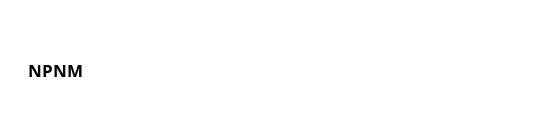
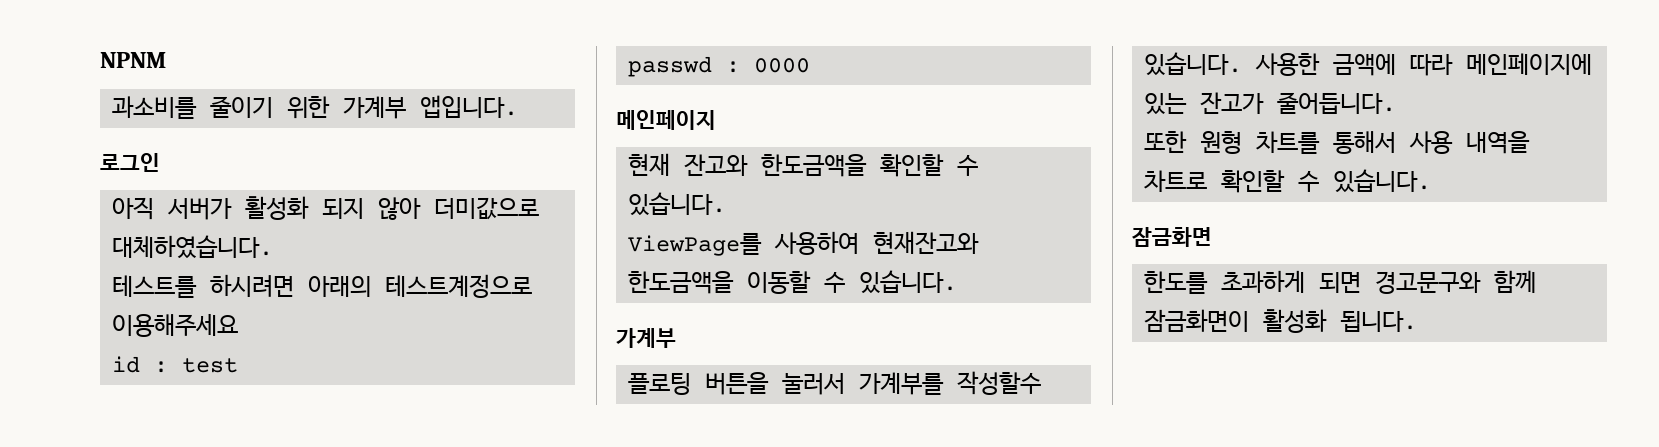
+ 과소비를 줄이기 위한 가계부 앱입니다.
+ 로그인
+ 아직 서버가 활성화 되지 않아 더미값으로 대체하였습니다.
+ 테스트를 하시려면 아래의 테스트계정으로 이용해주세요
+ id : test
+ passwd : 0000
+ 메인페이지
+ 현재 잔고와 한도금액을 확인할 수 있습니다.
+ ViewPage를 사용하여 현재잔고와 한도금액을 이동할 수 있습니다.
+ 가계부
+ 플로팅 버튼을 눌러서 가계부를 작성할수 있습니다. 사용한 금액에 따라 메인페이지에 있는 잔고가 줄어듭니다.
+ 또한 원형 차트를 통해서 사용 내역을 차트로 확인할 수 있습니다.
+ 잠금화면
+ 한도를 초과하게 되면 경고문구와 함께 잠금화면이 활성화 됩니다.

